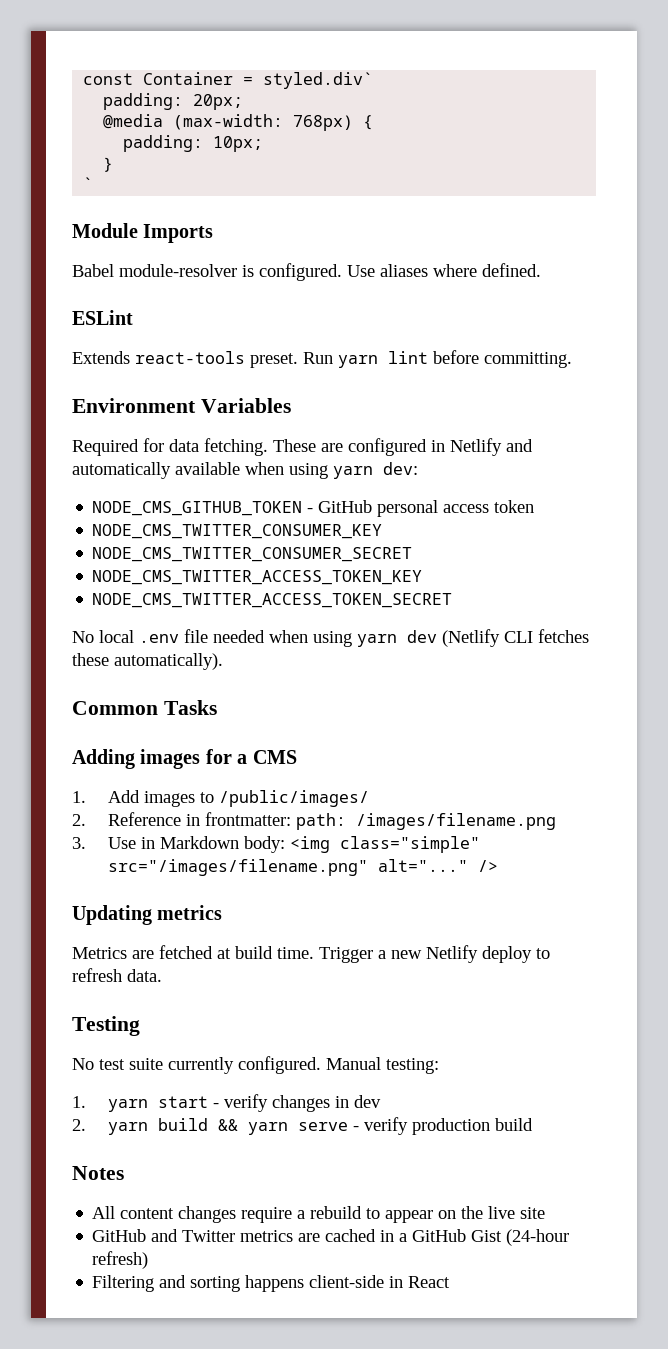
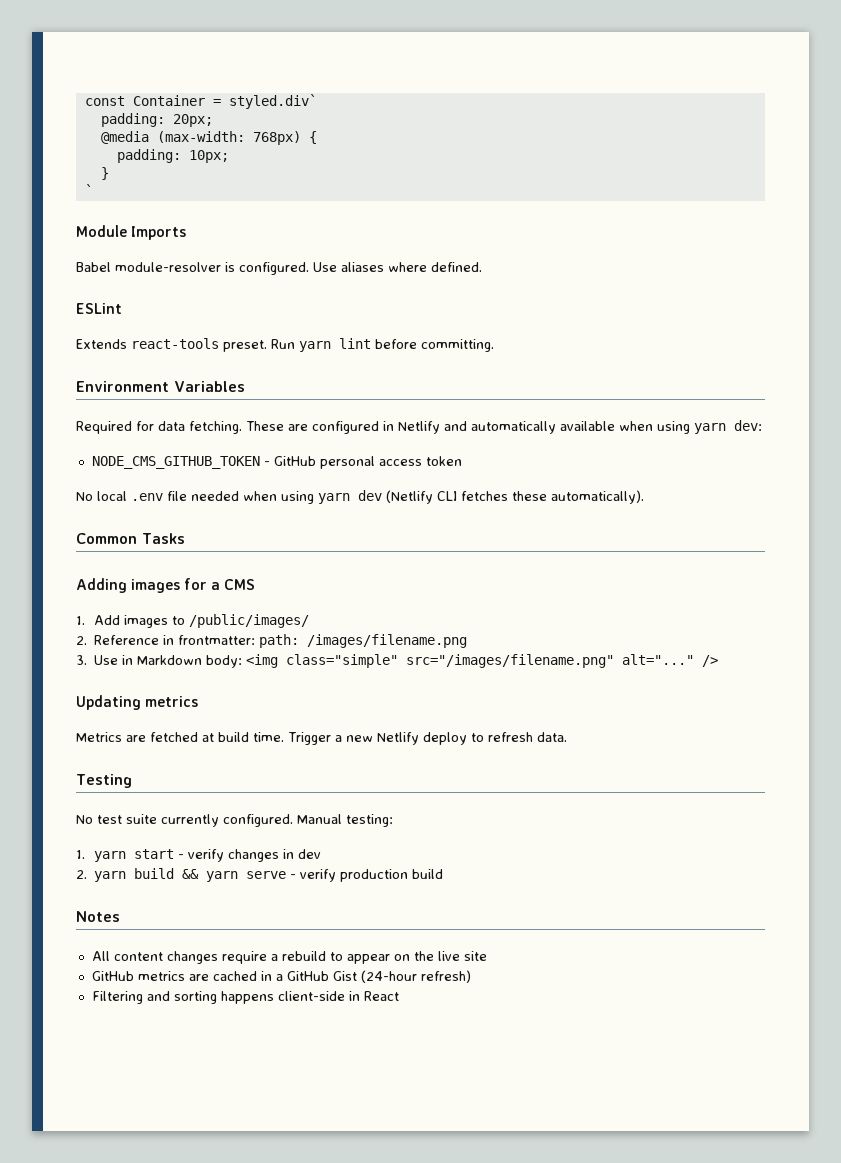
- NODE_CMS_TWITTER_CONSUMER_KEY
- NODE_CMS_TWITTER_CONSUMER_SECRET
- NODE_CMS_TWITTER_ACCESS_TOKEN_KEY
- NODE_CMS_TWITTER_ACCESS_TOKEN_SECRET
- GitHub and Twitter metrics are cached in a GitHub Gist (24-hour refresh)
+ GitHub metrics are cached in a GitHub Gist (24-hour refresh)

